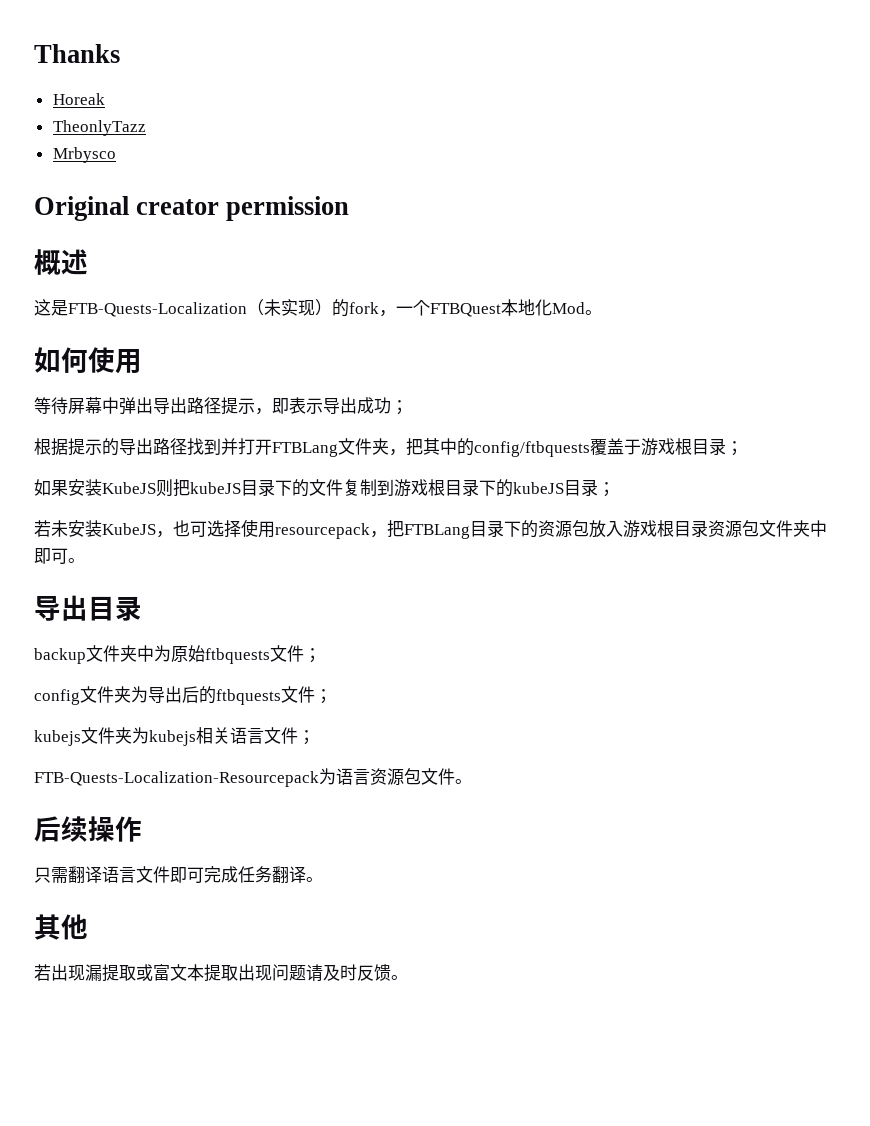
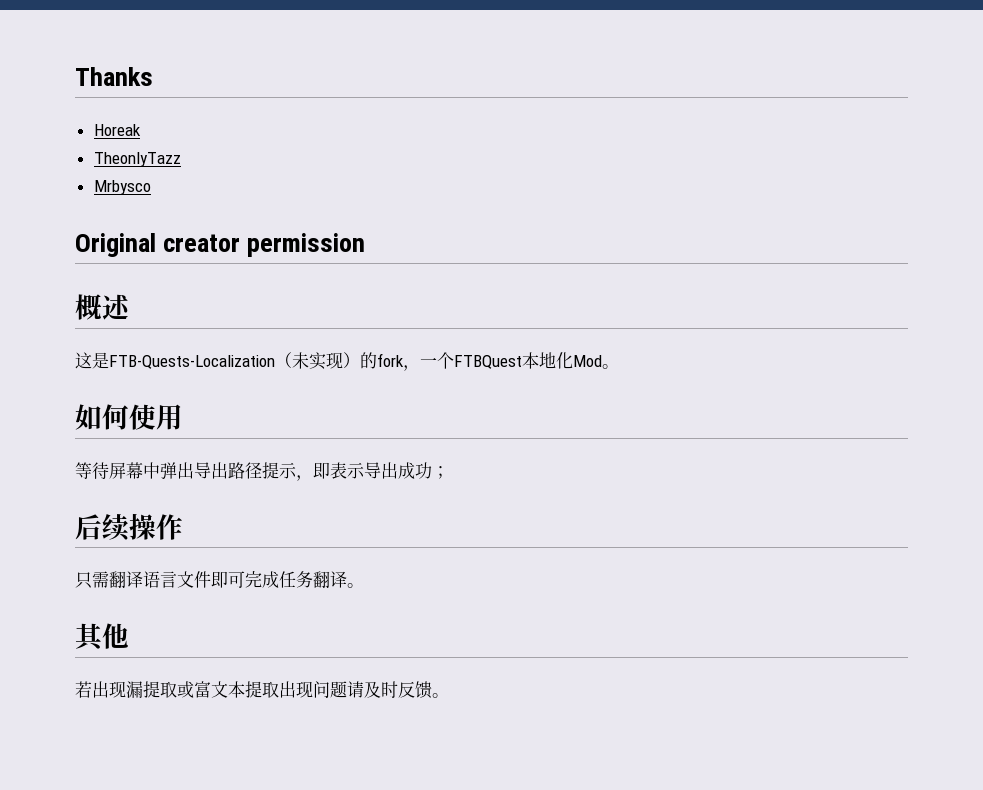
- 根据提示的导出路径找到并打开FTBLang文件夹，把其中的config/ftbquests覆盖于游戏根目录；
- 如果安装KubeJS则把kubeJS目录下的文件复制到游戏根目录下的kubeJS目录；
- 若未安装KubeJS，也可选择使用resourcepack，把FTBLang目录下的资源包放入游戏根目录资源包文件夹中即可。
- 导出目录
- backup文件夹中为原始ftbquests文件；
- config文件夹为导出后的ftbquests文件；
- kubejs文件夹为kubejs相关语言文件；
- FTB-Quests-Localization-Resourcepack为语言资源包文件。

